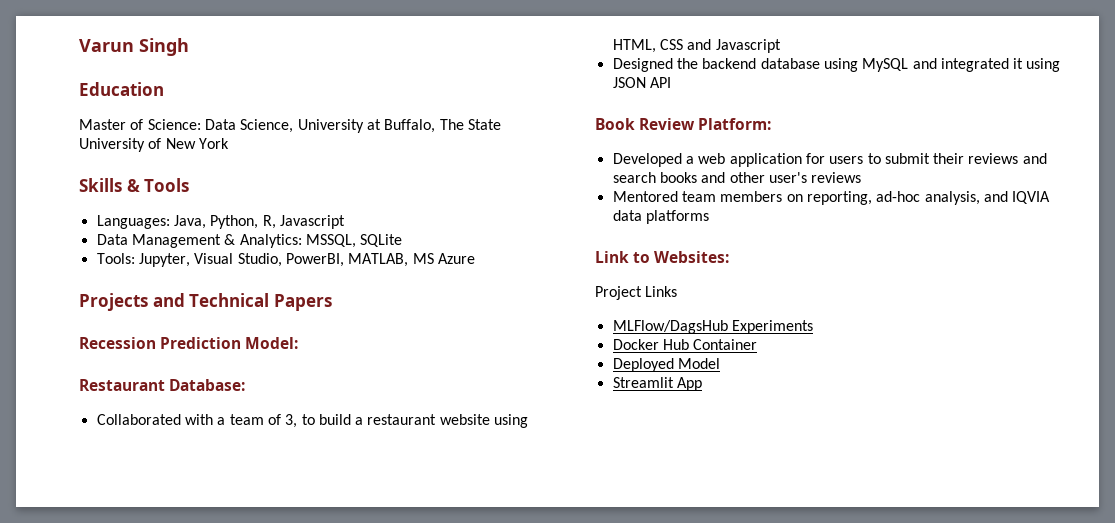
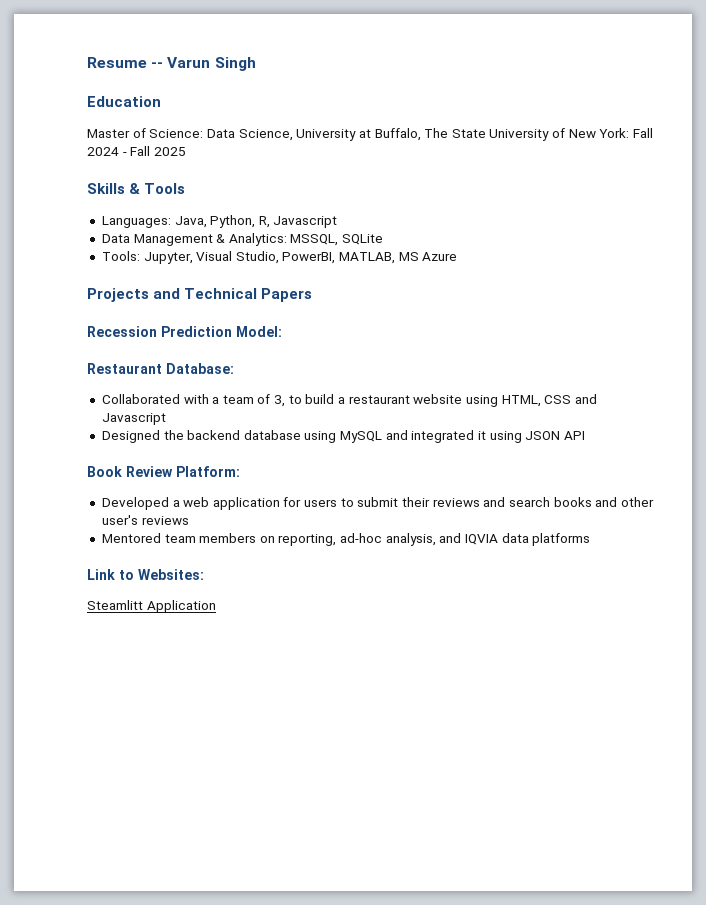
- Varun Singh
+ Resume -- Varun Singh
- Master of Science: Data Science, University at Buffalo, The State University of New York
+ Master of Science: Data Science, University at Buffalo, The State University of New York: Fall 2024 - Fall 2025
- Project Links
- MLFlow/DagsHub Experiments
- Docker Hub Container
- Deployed Model
- Streamlit App
+ Steamlitt Application

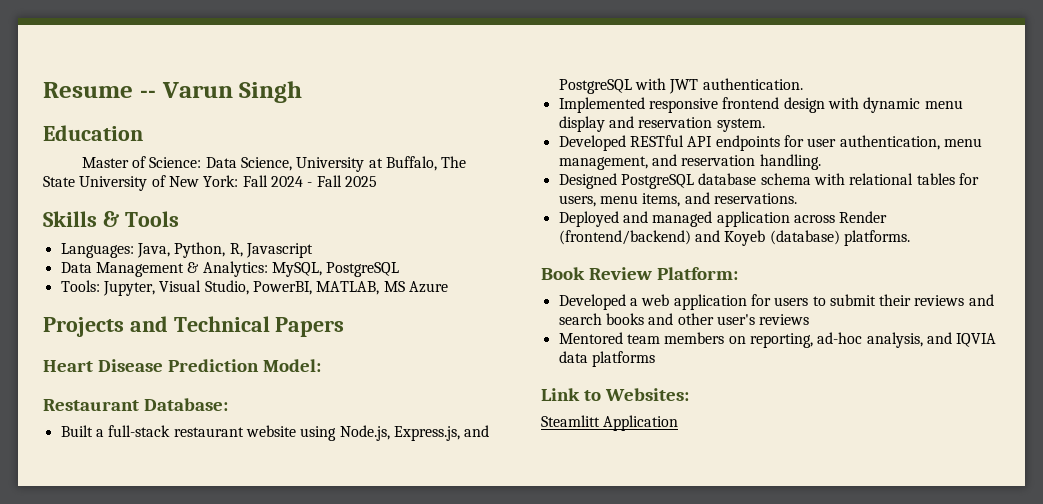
- Data Management & Analytics: MSSQL, SQLite
+ Data Management & Analytics: MySQL, PostgreSQL
- Recession Prediction Model:
+ Heart Disease Prediction Model:
- Collaborated with a team of 3, to build a restaurant website using HTML, CSS and Javascript
- Designed the backend database using MySQL and integrated it using JSON API
+ Built a full-stack restaurant website using Node.js, Express.js, and PostgreSQL with JWT authentication.
+ Implemented responsive frontend design with dynamic menu display and reservation system.
+ Developed RESTful API endpoints for user authentication, menu management, and reservation handling.
+ Designed PostgreSQL database schema with relational tables for users, menu items, and reservations.
+ Deployed and managed application across Render (frontend/backend) and Koyeb (database) platforms.

